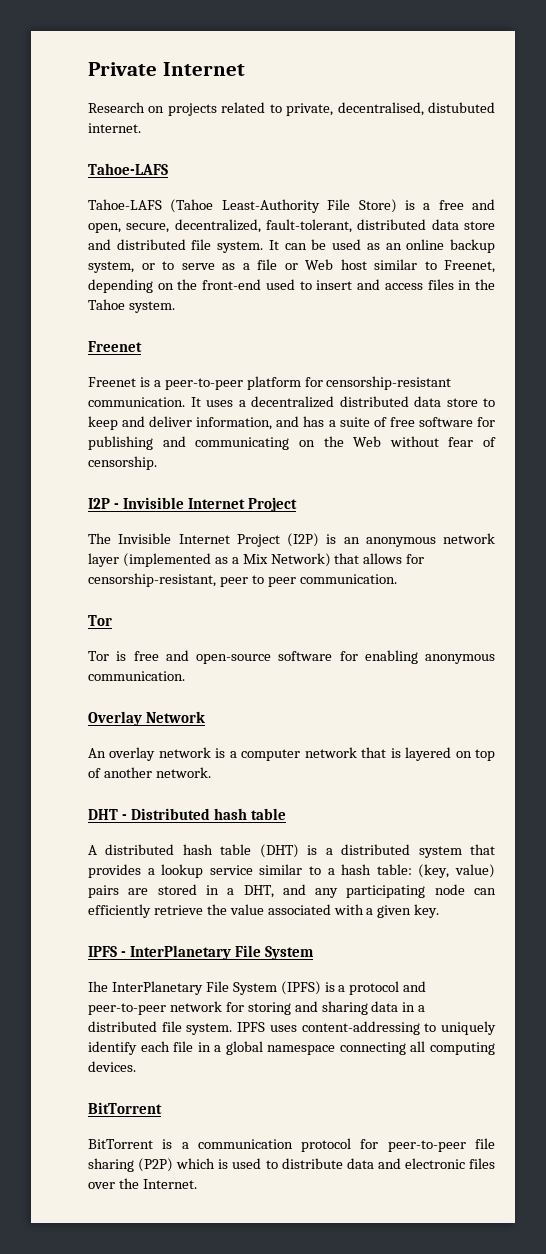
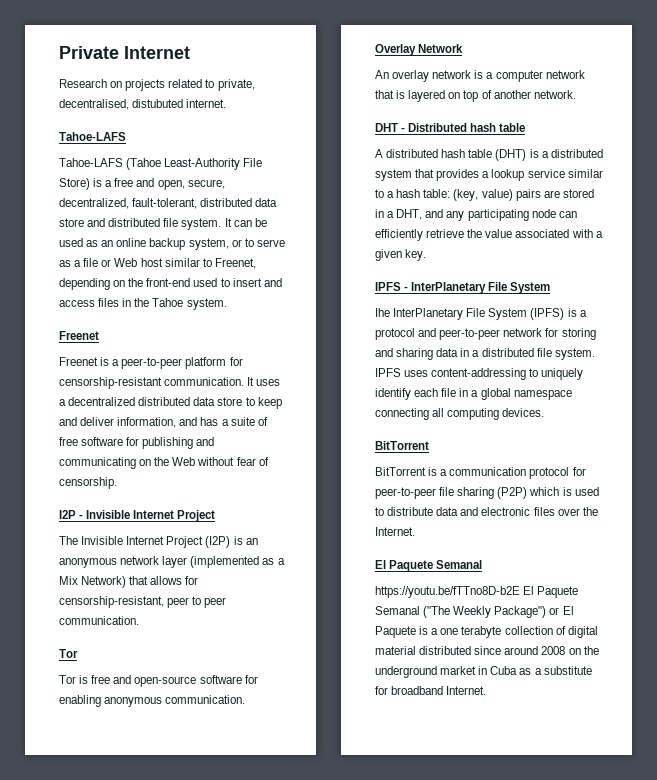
  BitTorrent is a communication protocol for peer-to-peer file sharing (P2P) which is used to distribute data and electronic files over the Internet.
+ El Paquete Semanal
+ https://youtu.be/fTTno8D-b2E El Paquete Semanal ("The Weekly Package") or El Paquete is a one terabyte collection of digital material distributed since around 2008 on the underground market in Cuba as a substitute for broadband Internet.

